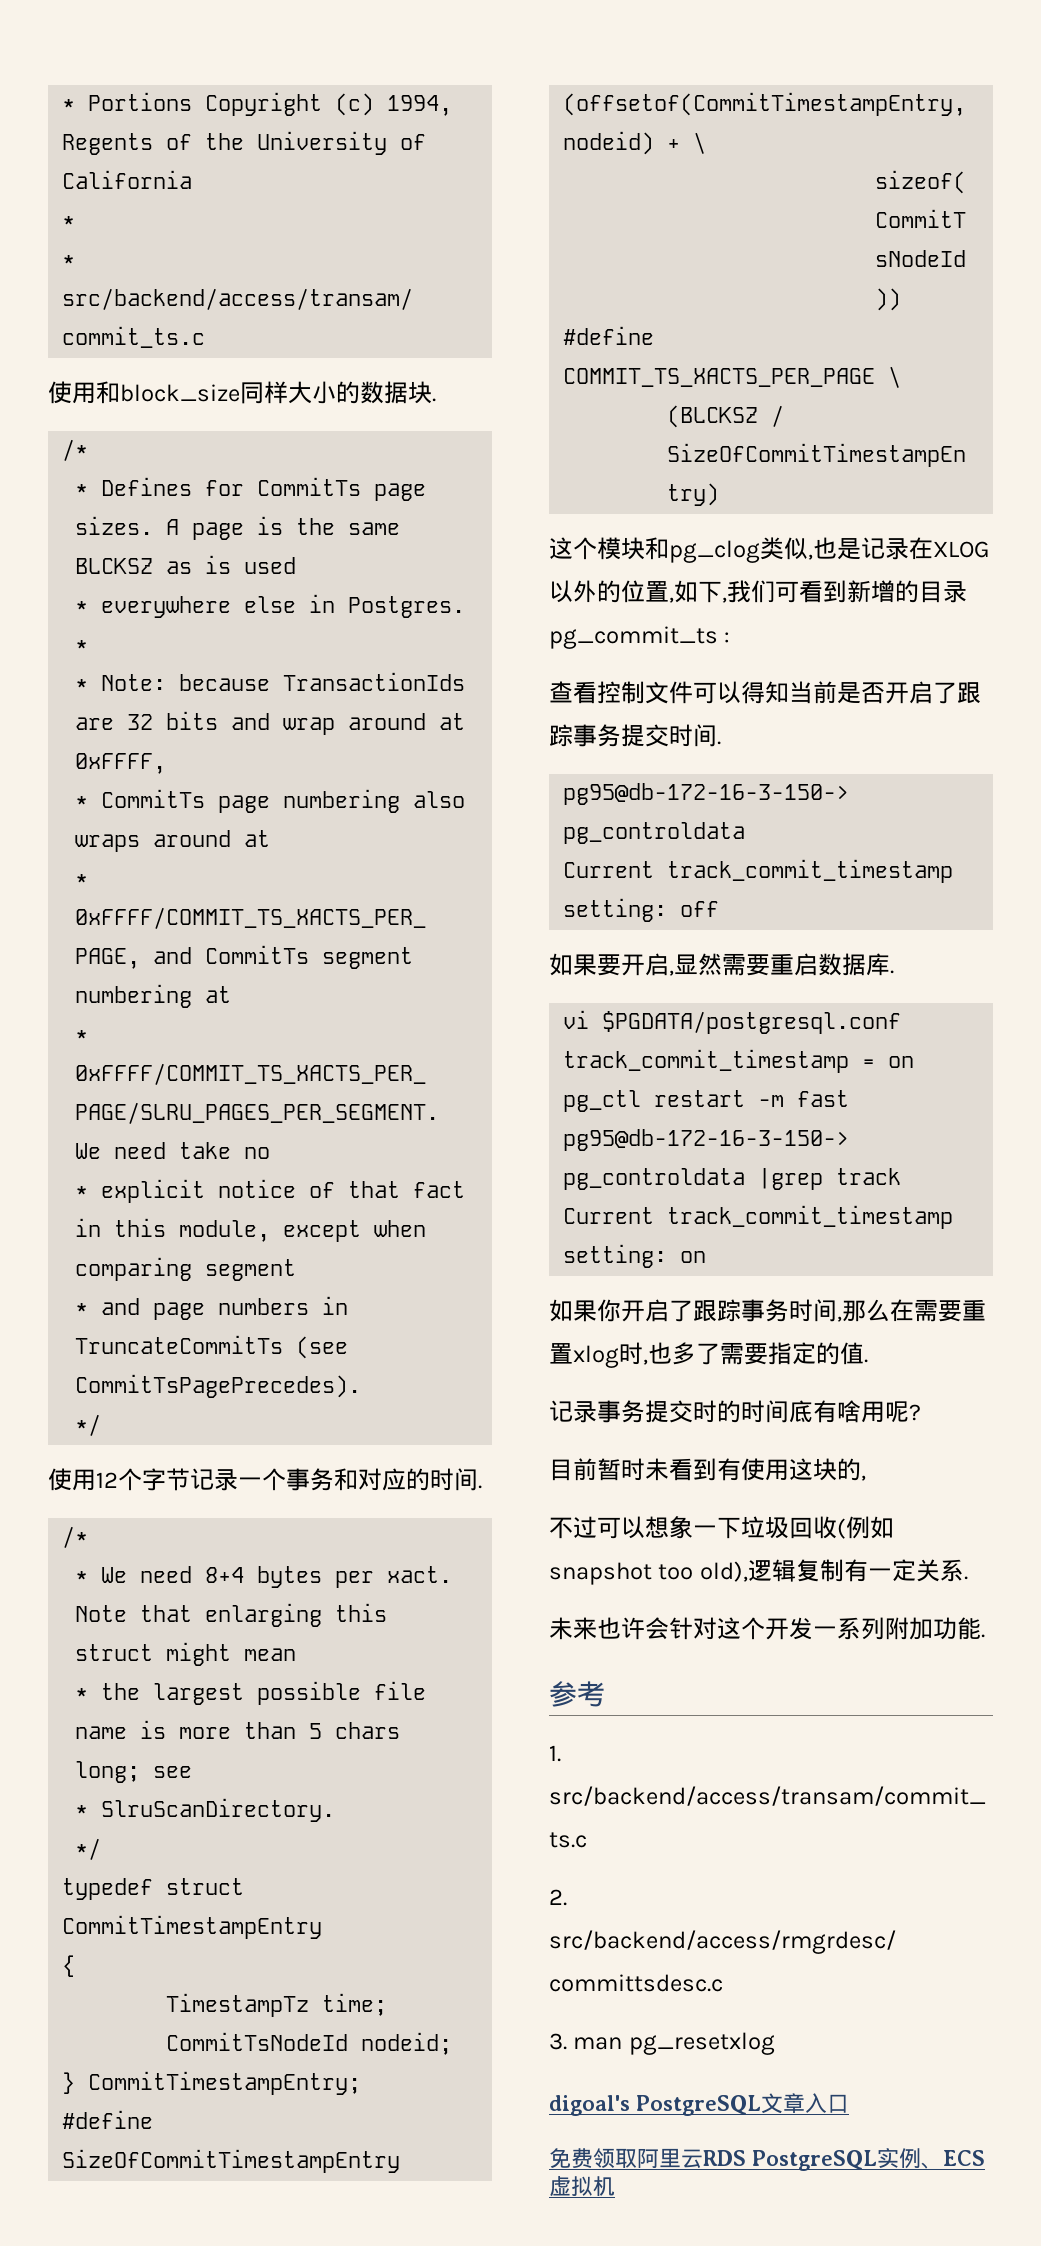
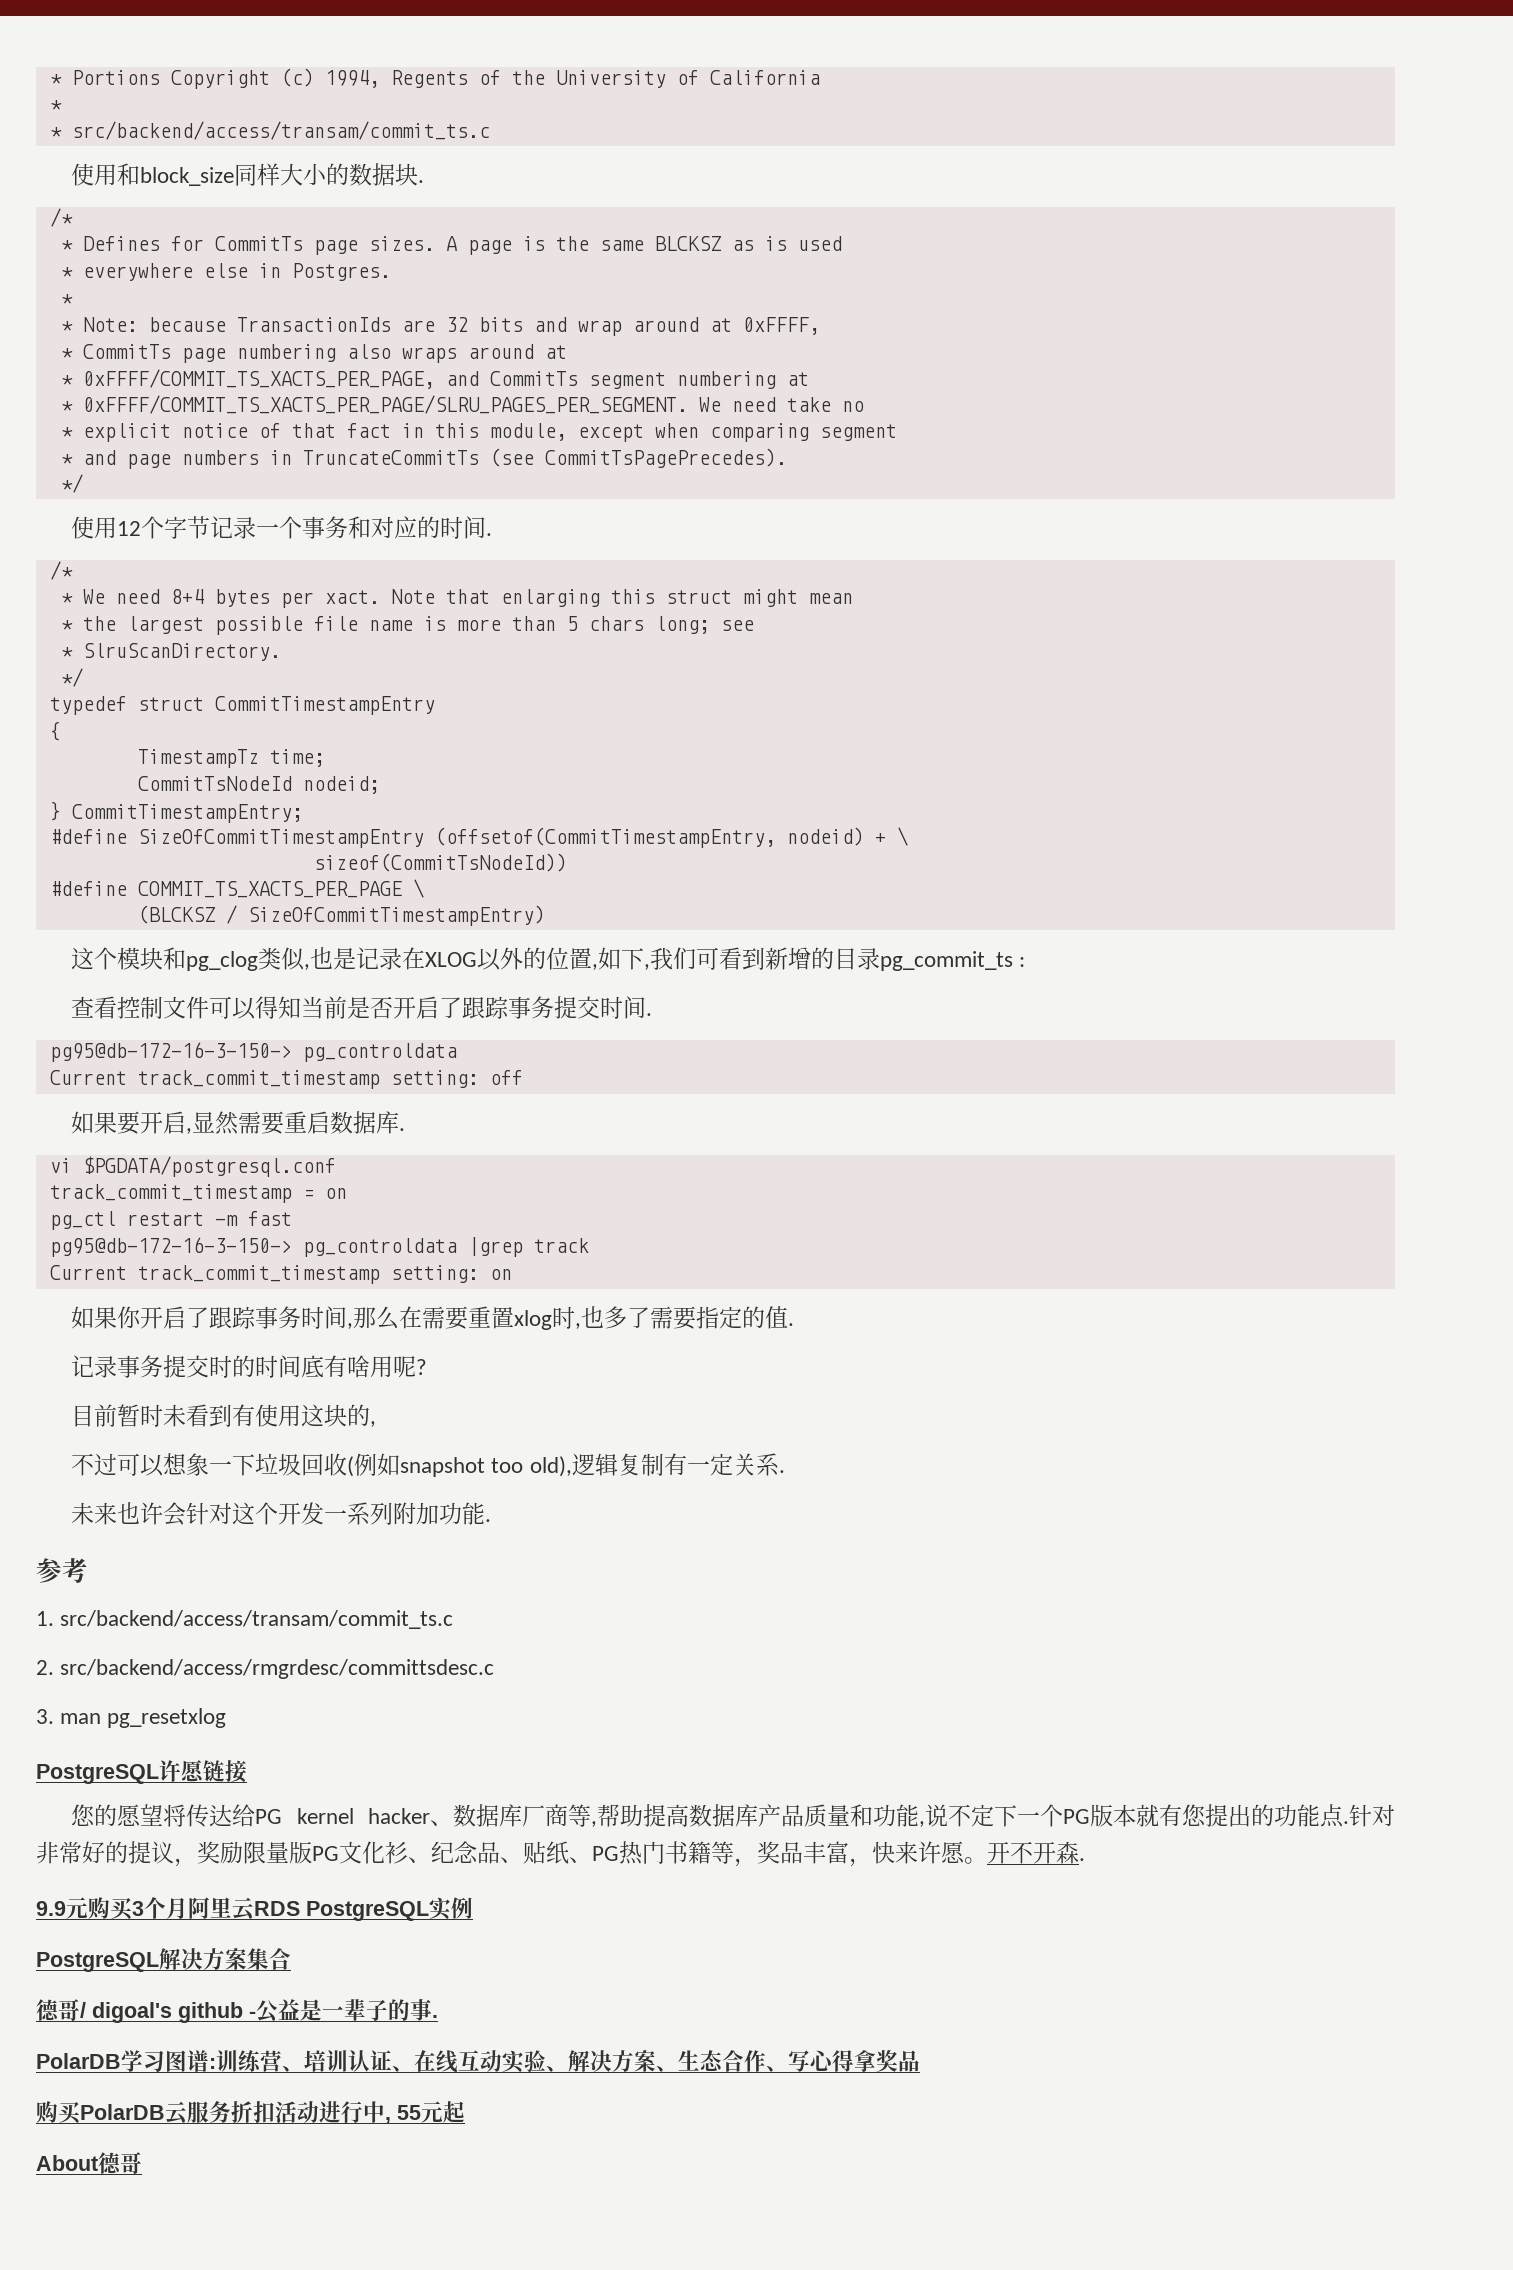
- digoal's PostgreSQL文章入口
- 免费领取阿里云RDS PostgreSQL实例、ECS虚拟机
+ PostgreSQL许愿链接
+ 您的愿望将传达给PG kernel hacker、数据库厂商等,帮助提高数据库产品质量和功能,说不定下一个PG版本就有您提出的功能点.针对非常好的提议，奖励限量版PG文化衫、纪念品、贴纸、PG热门书籍等，奖品丰富，快来许愿。开不开森.
+ 9.9元购买3个月阿里云RDS PostgreSQL实例
+ PostgreSQL解决方案集合
+ 德哥/ digoal's github -公益是一辈子的事.
+ PolarDB学习图谱:训练营、培训认证、在线互动实验、解决方案、生态合作、写心得拿奖品
+ 购买PolarDB云服务折扣活动进行中, 55元起
+ About德哥

